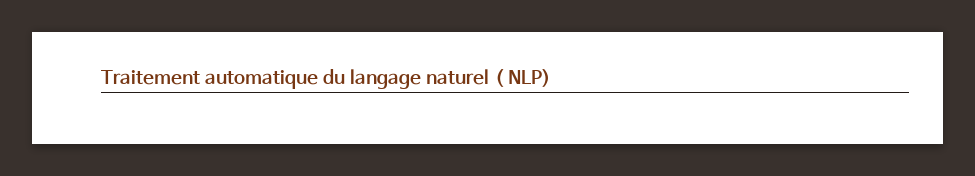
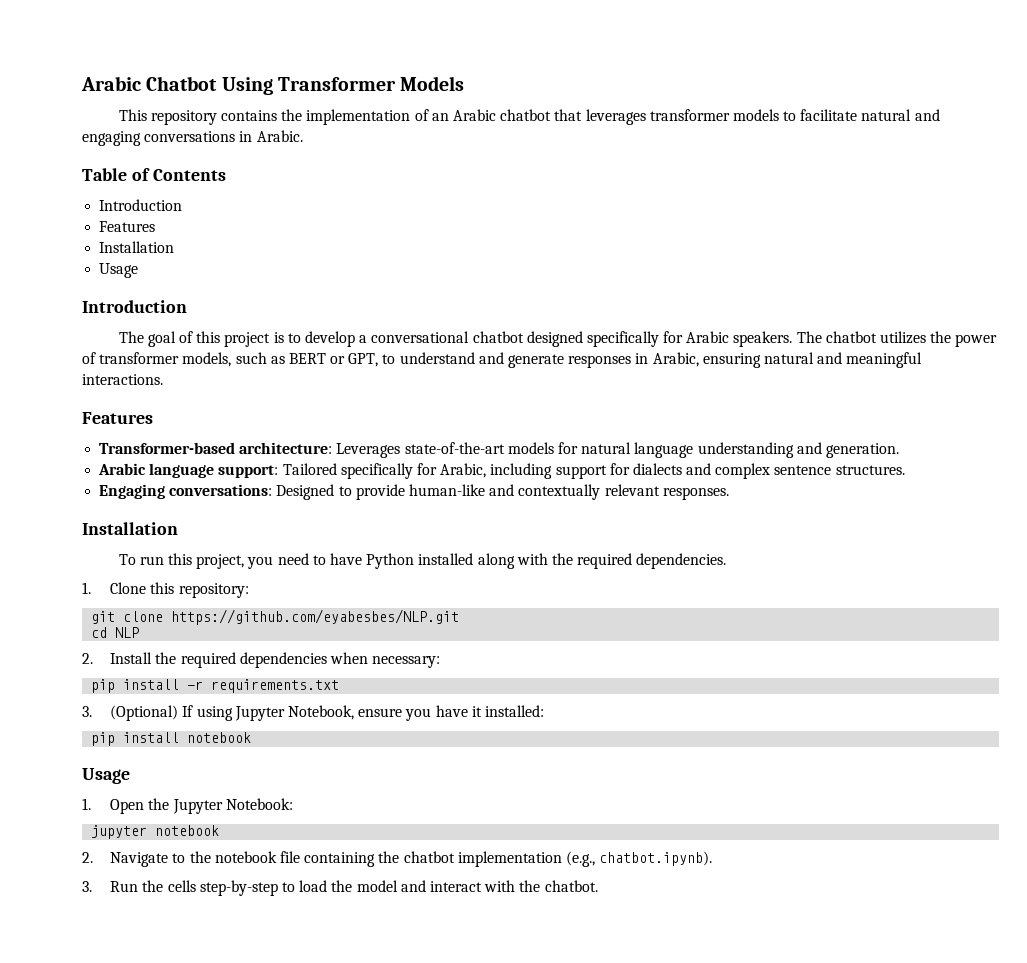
- Traitement automatique du langage naturel ( NLP)
+ Arabic Chatbot Using Transformer Models
+ This repository contains the implementation of an Arabic chatbot that leverages transformer models to facilitate natural and engaging conversations in Arabic.
+ Table of Contents
+ Introduction
+ Features
+ Installation
+ Usage
+ Introduction
+ The goal of this project is to develop a conversational chatbot designed specifically for Arabic speakers. The chatbot utilizes the power of transformer models, such as BERT or GPT, to understand and generate responses in Arabic, ensuring natural and meaningful interactions.
+ Features
+ Transformer-based architecture: Leverages state-of-the-art models for natural language understanding and generation.
+ Arabic language support: Tailored specifically for Arabic, including support for dialects and complex sentence structures.
+ Engaging conversations: Designed to provide human-like and contextually relevant responses.
+ Installation
+ To run this project, you need to have Python installed along with the required dependencies.
+ 1. Clone this repository:
+ git clone https://github.com/eyabesbes/NLP.git
+ cd NLP
+ 2. Install the required dependencies when necessary:
+ pip install -r requirements.txt
+ 3. (Optional) If using Jupyter Notebook, ensure you have it installed:
+ pip install notebook
+ Usage
+ 1. Open the Jupyter Notebook:
+ jupyter notebook
+ 2. Navigate to the notebook file containing the chatbot implementation (e.g., chatbot.ipynb).
+ 3. Run the cells step-by-step to load the model and interact with the chatbot.

